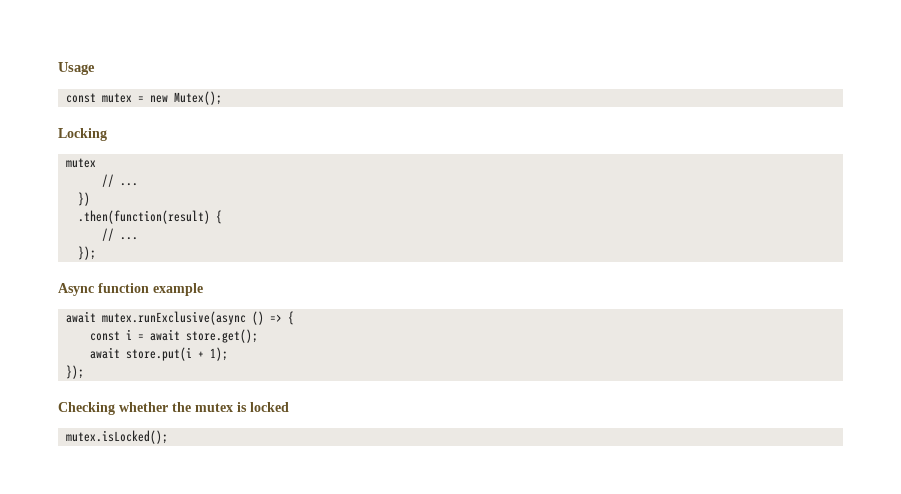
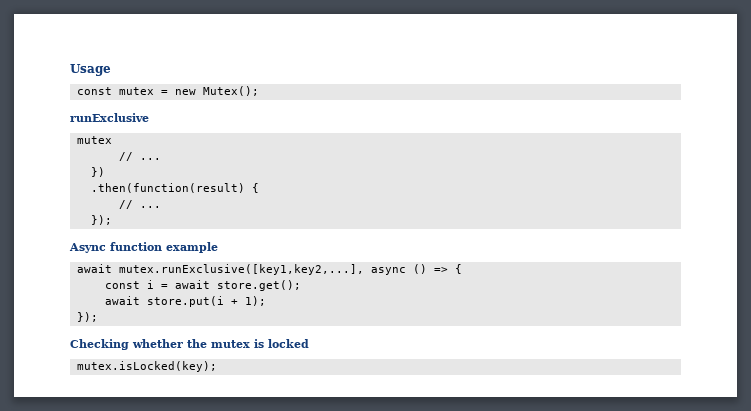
- Locking
+ runExclusive
- await mutex.runExclusive(async () => {
+ await mutex.runExclusive([key1,key2,...], async () => {
- mutex.isLocked();
+ mutex.isLocked(key);

